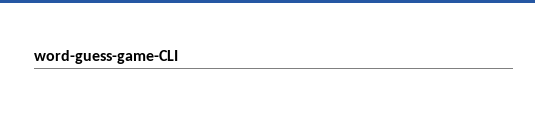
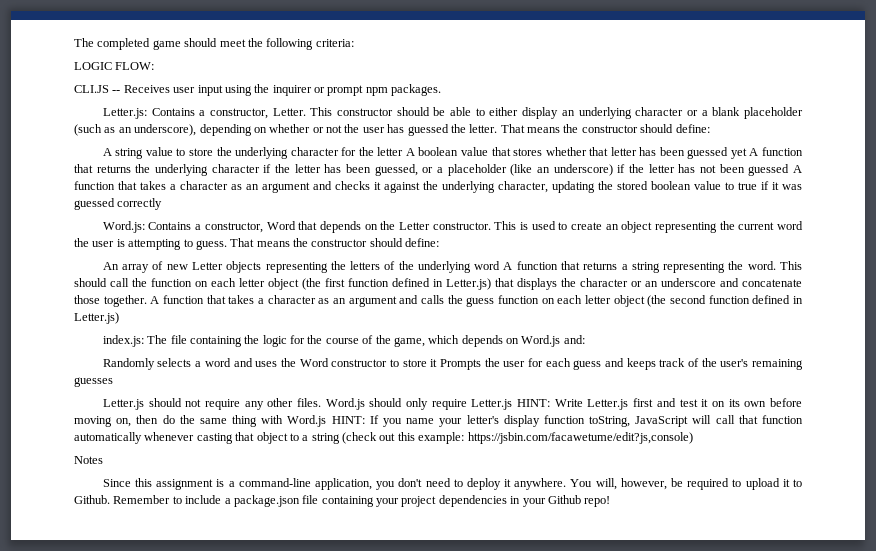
- word-guess-game-CLI
+ The completed game should meet the following criteria:
+ LOGIC FLOW:
+ CLI.JS -- Receives user input using the inquirer or prompt npm packages.
+ Letter.js: Contains a constructor, Letter. This constructor should be able to either display an underlying character or a blank placeholder (such as an underscore), depending on whether or not the user has guessed the letter. That means the constructor should define:
+ A string value to store the underlying character for the letter A boolean value that stores whether that letter has been guessed yet A function that returns the underlying character if the letter has been guessed, or a placeholder (like an underscore) if the letter has not been guessed A function that takes a character as an argument and checks it against the underlying character, updating the stored boolean value to true if it was guessed correctly
+ Word.js: Contains a constructor, Word that depends on the Letter constructor. This is used to create an object representing the current word the user is attempting to guess. That means the constructor should define:
+ An array of new Letter objects representing the letters of the underlying word A function that returns a string representing the word. This should call the function on each letter object (the first function defined in Letter.js) that displays the character or an underscore and concatenate those together. A function that takes a character as an argument and calls the guess function on each letter object (the second function defined in Letter.js)
+ index.js: The file containing the logic for the course of the game, which depends on Word.js and:
+ Randomly selects a word and uses the Word constructor to store it Prompts the user for each guess and keeps track of the user's remaining guesses
+ Letter.js should not require any other files. Word.js should only require Letter.js HINT: Write Letter.js first and test it on its own before moving on, then do the same thing with Word.js HINT: If you name your letter's display function toString, JavaScript will call that function automatically whenever casting that object to a string (check out this example: https://jsbin.com/facawetume/edit?js,console)
+ Notes
+ Since this assignment is a command-line application, you don't need to deploy it anywhere. You will, however, be required to upload it to Github. Remember to include a package.json file containing your project dependencies in your Github repo!

